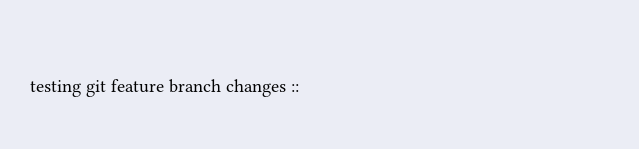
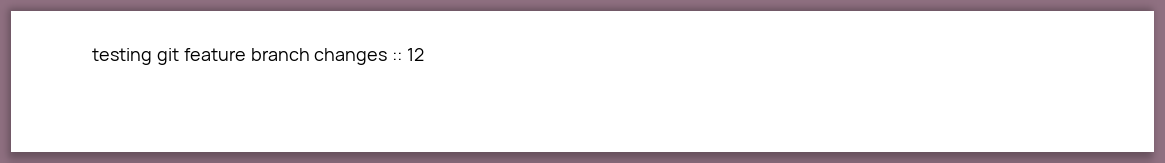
- testing git feature branch changes ::
+ testing git feature branch changes :: 12

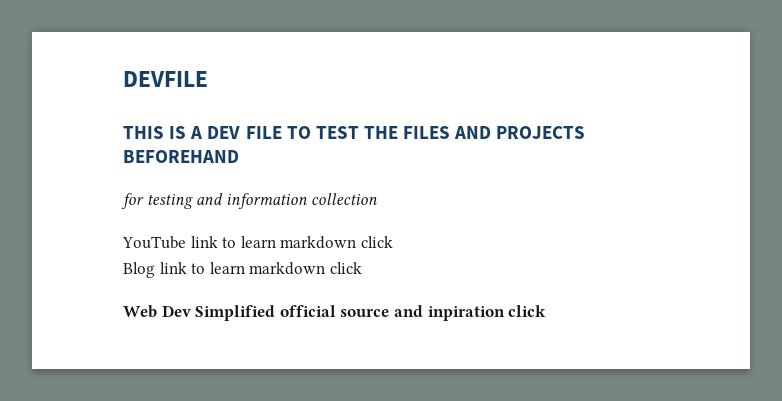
- testing git feature branch changes :: 12
+ DEVFILE
+ THIS IS A DEV FILE TO TEST THE FILES AND PROJECTS BEFOREHAND
+ for testing and information collection
+ YouTube link to learn markdown click
+ Blog link to learn markdown click
+ Web Dev Simplified official source and inpiration click

